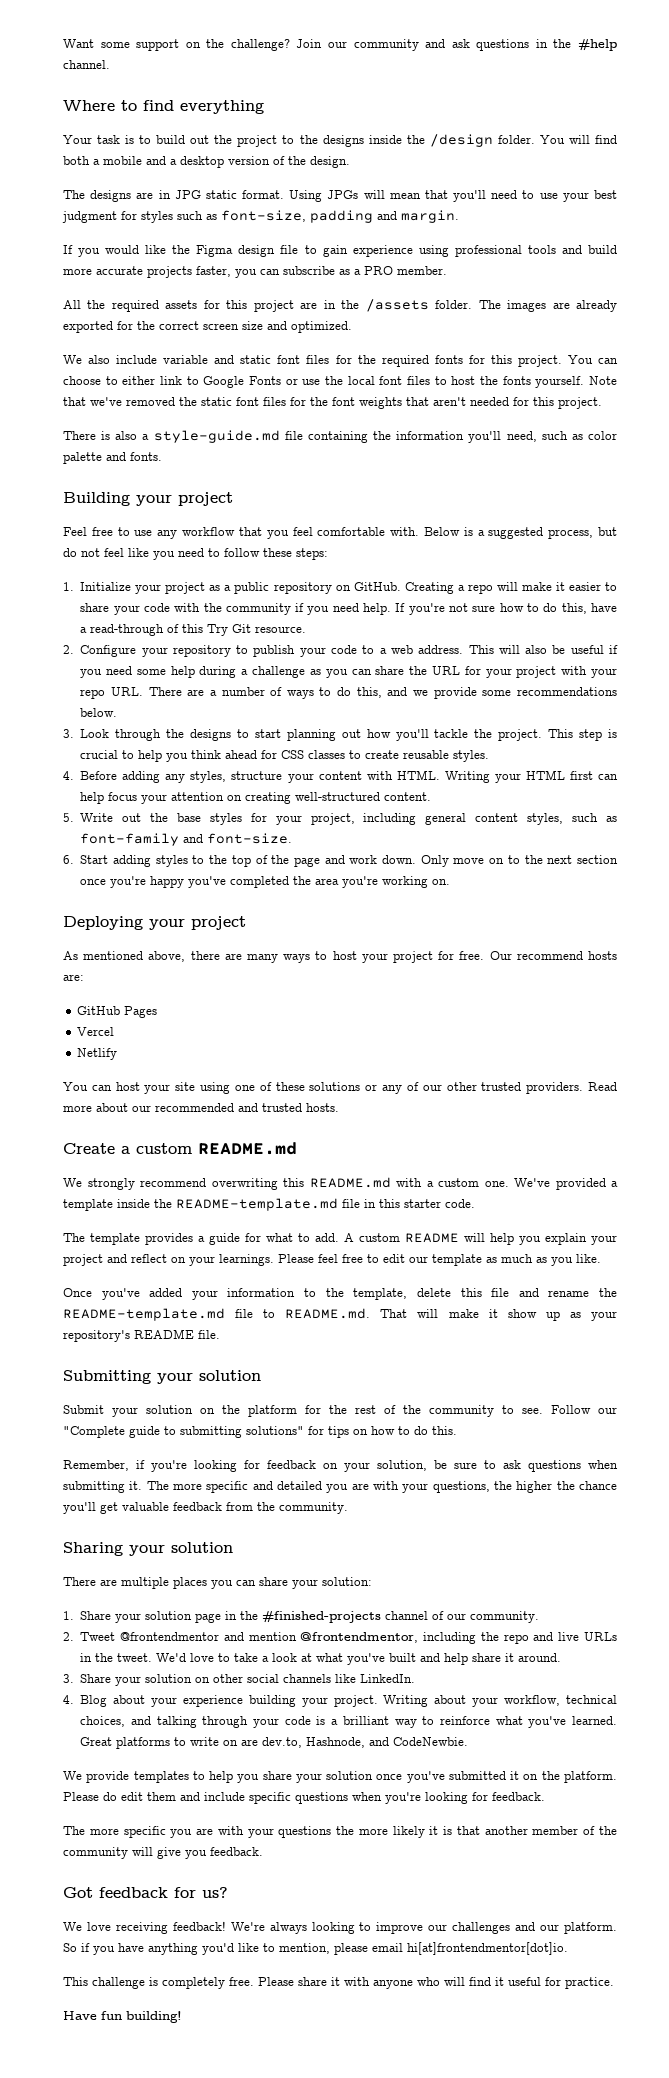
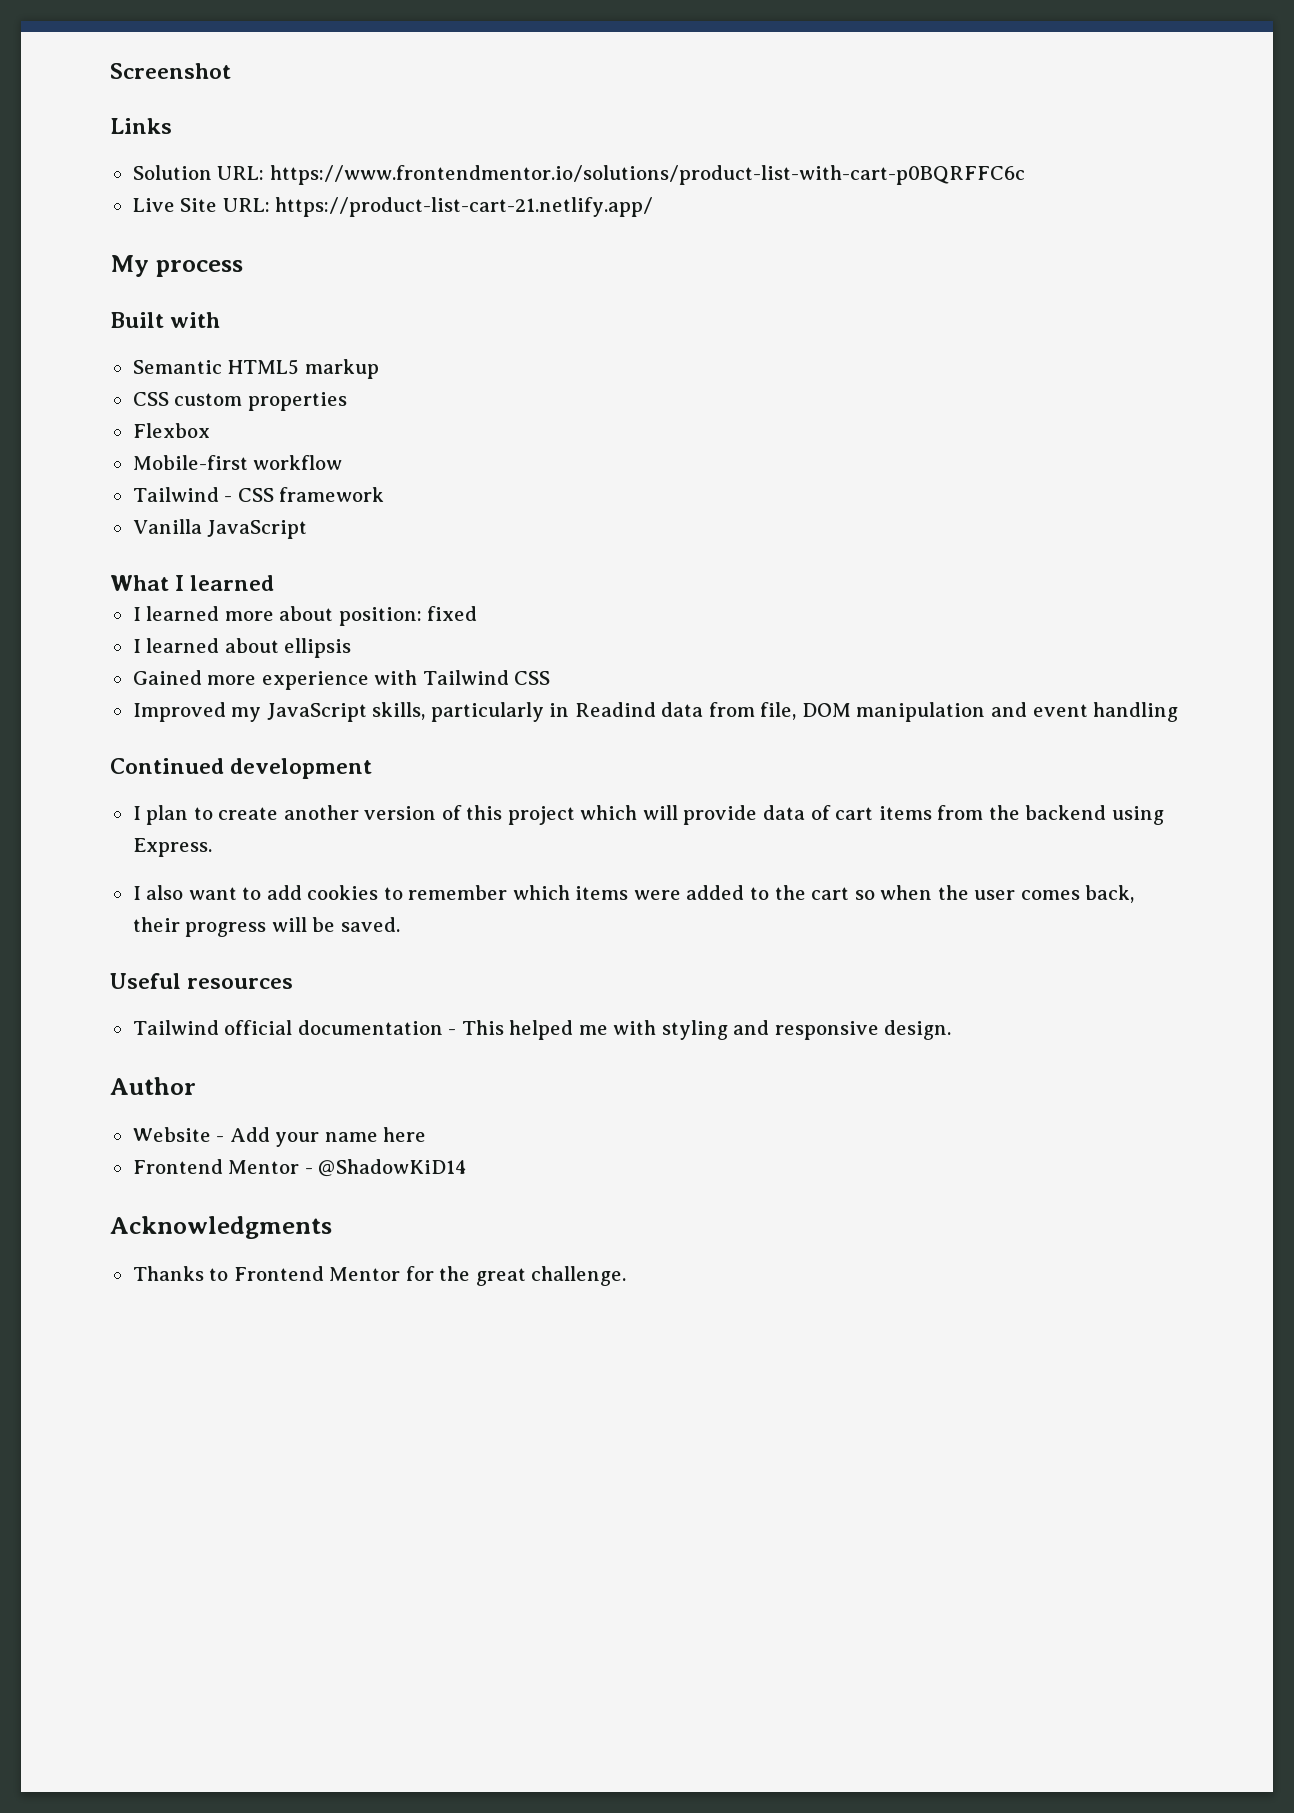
- Want some support on the challenge? Join our community and ask questions in the #help channel.
- Where to find everything
- Your task is to build out the project to the designs inside the /design folder. You will find both a mobile and a desktop version of the design.
- The designs are in JPG static format. Using JPGs will mean that you'll need to use your best judgment for styles such as font-size, padding and margin.
- If you would like the Figma design file to gain experience using professional tools and build more accurate projects faster, you can subscribe as a PRO member.
- All the required assets for this project are in the /assets folder. The images are already exported for the correct screen size and optimized.
- We also include variable and static font files for the required fonts for this project. You can choose to either link to Google Fonts or use the local font files to host the fonts yourself. Note that we've removed the static font files for the font weights that aren't needed for this project.
- There is also a style-guide.md file containing the information you'll need, such as color palette and fonts.
- Building your project
- Feel free to use any workflow that you feel comfortable with. Below is a suggested process, but do not feel like you need to follow these steps:
- 1. Initialize your project as a public repository on GitHub. Creating a repo will make it easier to share your code with the community if you need help. If you're not sure how to do this, have a read-through of this Try Git resource.
- 2. Configure your repository to publish your code to a web address. This will also be useful if you need some help during a challenge as you can share the URL for your project with your repo URL. There are a number of ways to do this, and we provide some recommendations below.
- 3. Look through the designs to start planning out how you'll tackle the project. This step is crucial to help you think ahead for CSS classes to create reusable styles.
- 4. Before adding any styles, structure your content with HTML. Writing your HTML first can help focus your attention on creating well-structured content.
- 5. Write out the base styles for your project, including general content styles, such as font-family and font-size.
- 6. Start adding styles to the top of the page and work down. Only move on to the next section once you're happy you've completed the area you're working on.
- Deploying your project
- As mentioned above, there are many ways to host your project for free. Our recommend hosts are:
- GitHub Pages
- Vercel
- Netlify
- You can host your site using one of these solutions or any of our other trusted providers. Read more about our recommended and trusted hosts.
- Create a custom README.md
- We strongly recommend overwriting this README.md with a custom one. We've provided a template inside the README-template.md file in this starter code.
- The template provides a guide for what to add. A custom README will help you explain your project and reflect on your learnings. Please feel free to edit our template as much as you like.
- Once you've added your information to the template, delete this file and rename the README-template.md file to README.md. That will make it show up as your repository's README file.
- Submitting your solution
- Submit your solution on the platform for the rest of the community to see. Follow our "Complete guide to submitting solutions" for tips on how to do this.
- Remember, if you're looking for feedback on your solution, be sure to ask questions when submitting it. The more specific and detailed you are with your questions, the higher the chance you'll get valuable feedback from the community.
- Sharing your solution
- There are multiple places you can share your solution:
- 1. Share your solution page in the #finished-projects channel of our community.
- 2. Tweet @frontendmentor and mention @frontendmentor, including the repo and live URLs in the tweet. We'd love to take a look at what you've built and help share it around.
- 3. Share your solution on other social channels like LinkedIn.
- 4. Blog about your experience building your project. Writing about your workflow, technical choices, and talking through your code is a brilliant way to reinforce what you've learned. Great platforms to write on are dev.to, Hashnode, and CodeNewbie.
- We provide templates to help you share your solution once you've submitted it on the platform. Please do edit them and include specific questions when you're looking for feedback.
- The more specific you are with your questions the more likely it is that another member of the community will give you feedback.
- Got feedback for us?
- We love receiving feedback! We're always looking to improve our challenges and our platform. So if you have anything you'd like to mention, please email hi[at]frontendmentor[dot]io.
- This challenge is completely free. Please share it with anyone who will find it useful for practice.
- Have fun building!
+ Screenshot
+ Links
+ Solution URL: https://www.frontendmentor.io/solutions/product-list-with-cart-p0BQRFFC6c
+ Live Site URL: https://product-list-cart-21.netlify.app/
+ My process
+ Built with
+ Semantic HTML5 markup
+ CSS custom properties
+ Flexbox
+ Mobile-first workflow
+ Tailwind - CSS framework
+ Vanilla JavaScript
+ What I learned
+ I learned more about position: fixed
+ I learned about ellipsis
+ Gained more experience with Tailwind CSS
+ Improved my JavaScript skills, particularly in Readind data from file, DOM manipulation and event handling
+ Continued development
+ I plan to create another version of this project which will provide data of cart items from the backend using Express.
+ I also want to add cookies to remember which items were added to the cart so when the user comes back, their progress will be saved.
+ Useful resources
+ Tailwind official documentation - This helped me with styling and responsive design.
+ Author
+ Website - Add your name here
+ Frontend Mentor - @ShadowKiD14
+ Acknowledgments
+ Thanks to Frontend Mentor for the great challenge.

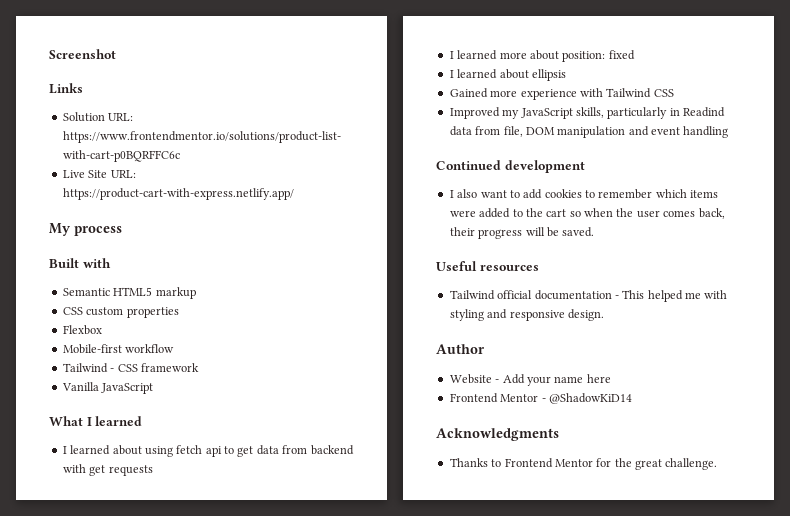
- Live Site URL: https://product-list-cart-21.netlify.app/
+ Live Site URL: https://product-cart-with-express.netlify.app/
+ I learned about using fetch api to get data from backend with get requests
- I plan to create another version of this project which will provide data of cart items from the backend using Express.

